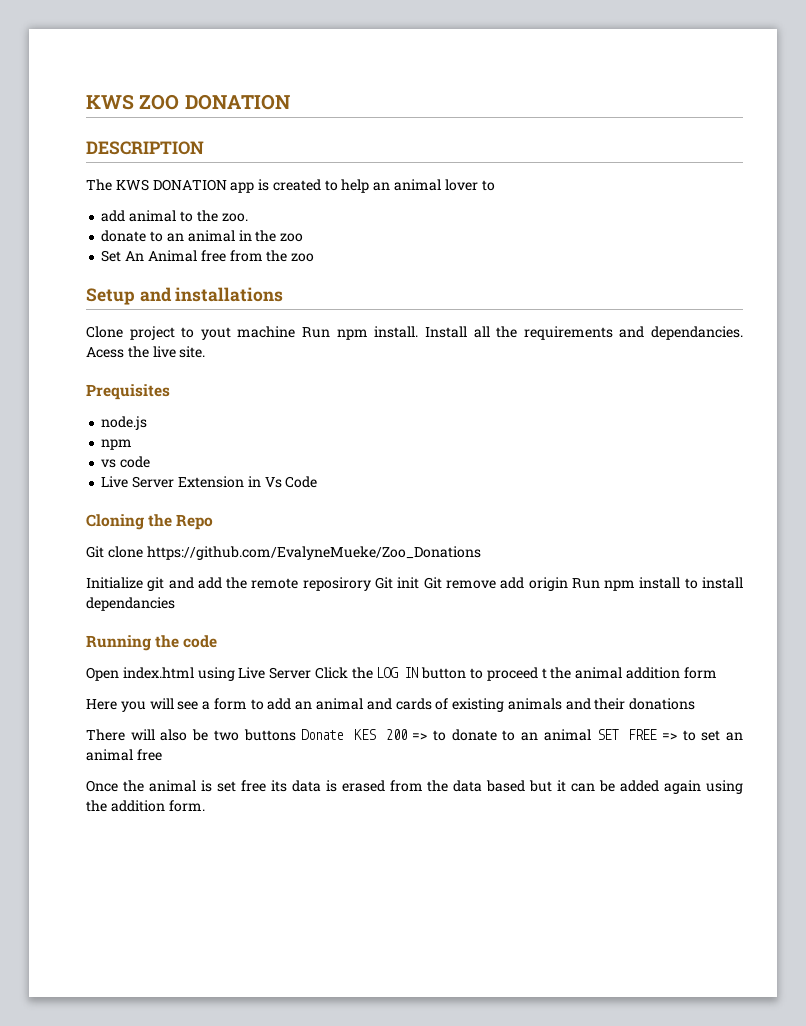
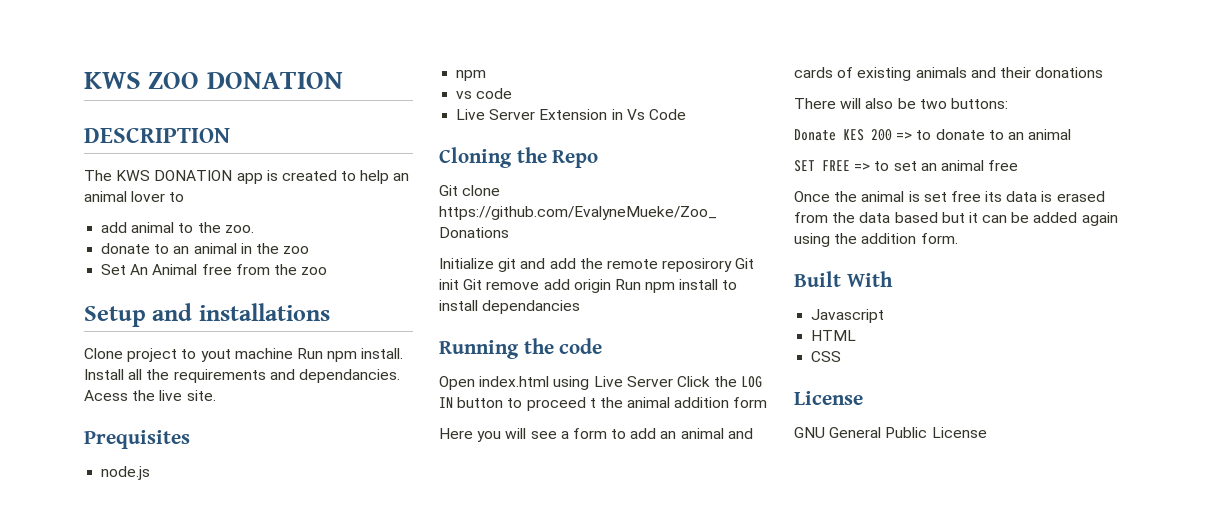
- There will also be two buttons Donate KES 200 => to donate to an animal SET FREE => to set an animal free
+ There will also be two buttons:
+ Donate KES 200 => to donate to an animal
+ SET FREE => to set an animal free
+ Built With
+ Javascript
+ HTML
+ CSS
+ License
+ GNU General Public License

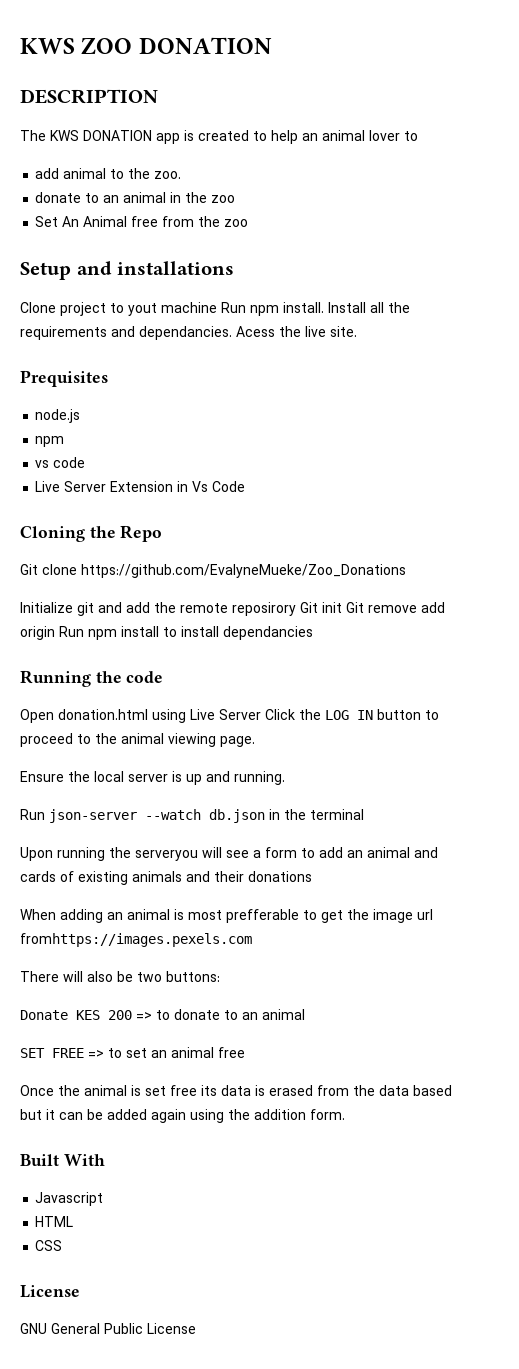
- Open index.html using Live Server Click the LOG IN button to proceed t the animal addition form
- Here you will see a form to add an animal and cards of existing animals and their donations
+ Open donation.html using Live Server Click the LOG IN button to proceed to the animal viewing page.
+ Ensure the local server is up and running.
+ Run json-server --watch db.json in the terminal
+ Upon running the serveryou will see a form to add an animal and cards of existing animals and their donations
+ When adding an animal is most prefferable to get the image url fromhttps://images.pexels.com

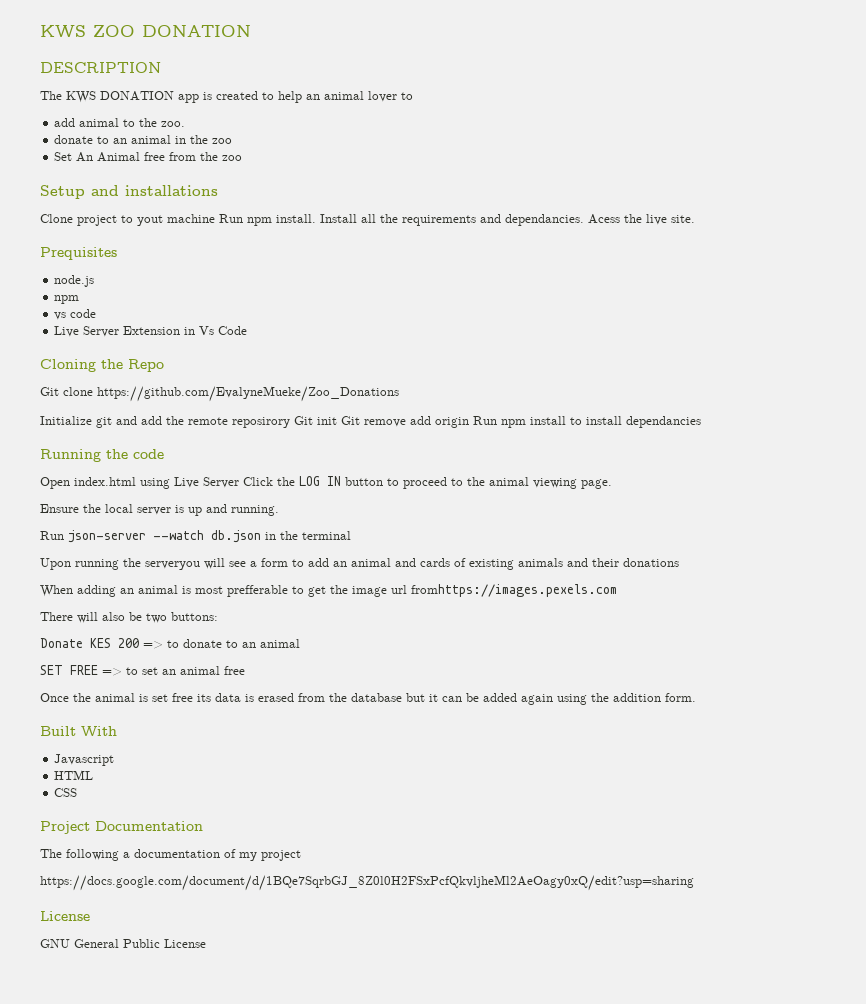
- Open donation.html using Live Server Click the LOG IN button to proceed to the animal viewing page.
+ Open index.html using Live Server Click the LOG IN button to proceed to the animal viewing page.
- Once the animal is set free its data is erased from the data based but it can be added again using the addition form.
+ Once the animal is set free its data is erased from the database but it can be added again using the addition form.
+ Project Documentation
+ The following a documentation of my project
+ https://docs.google.com/document/d/1BQe7SqrbGJ_8Z0l0H2FSxPcfQkvljheMl2AeOagy0xQ/edit?usp=sharing

